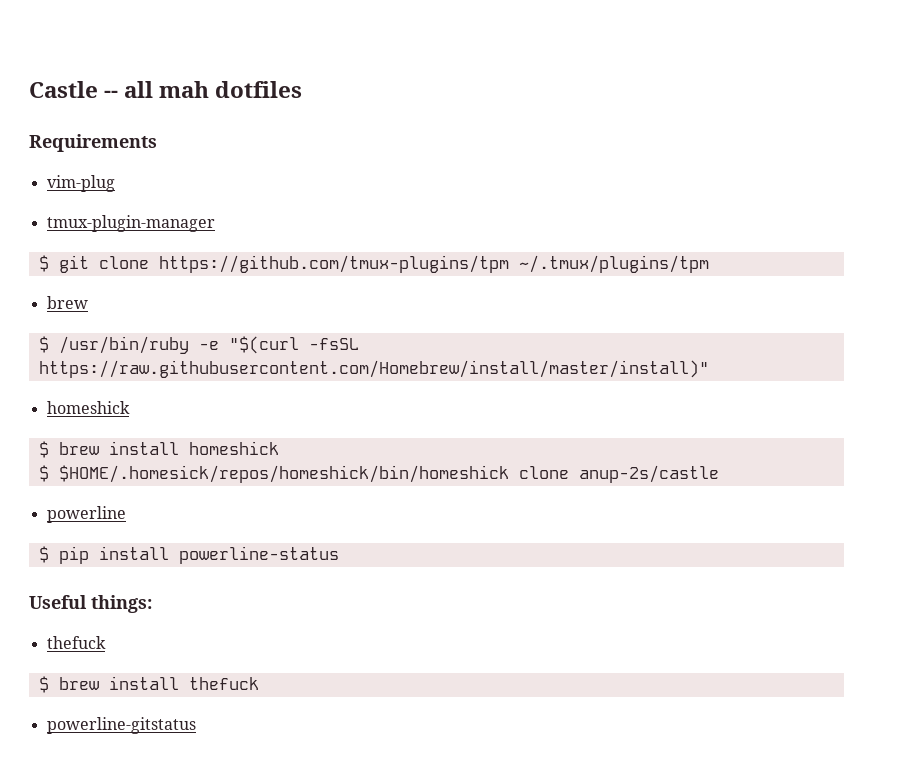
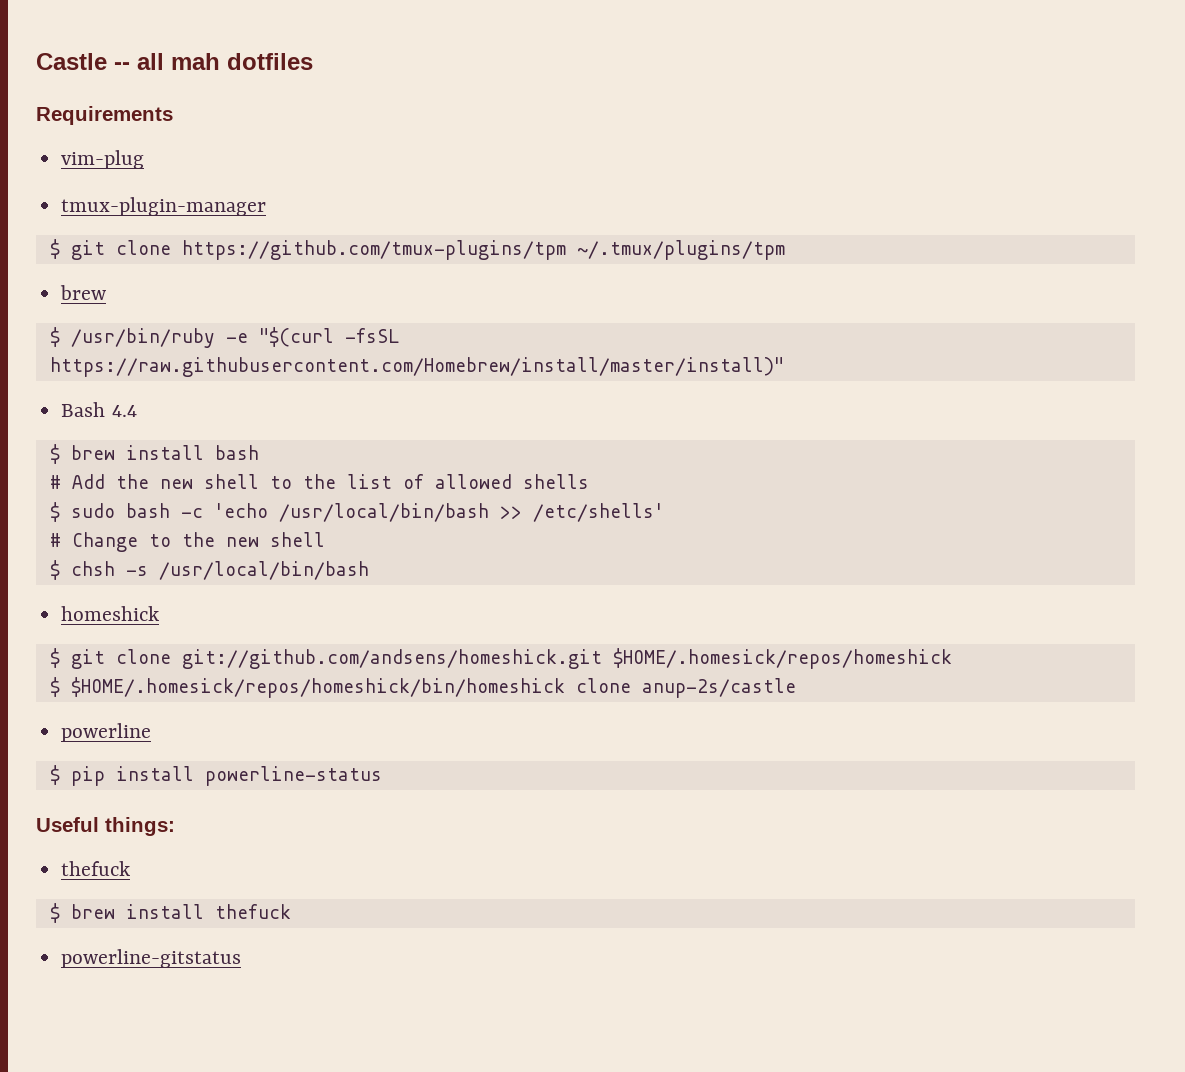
  $ /usr/bin/ruby -e "$(curl -fsSL https://raw.githubusercontent.com/Homebrew/install/master/install)"
+ Bash 4.4
+ $ brew install bash
+ # Add the new shell to the list of allowed shells
+ $ sudo bash -c 'echo /usr/local/bin/bash >> /etc/shells'
+ # Change to the new shell
+ $ chsh -s /usr/local/bin/bash
  homeshick
- $ brew install homeshick
+ $ git clone git://github.com/andsens/homeshick.git $HOME/.homesick/repos/homeshick

